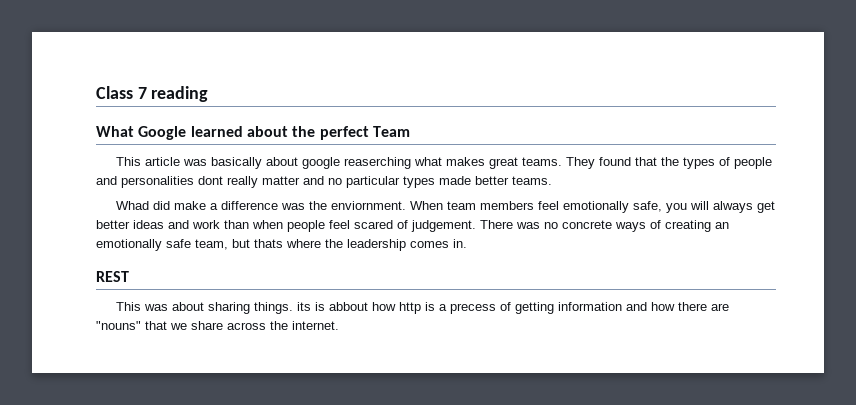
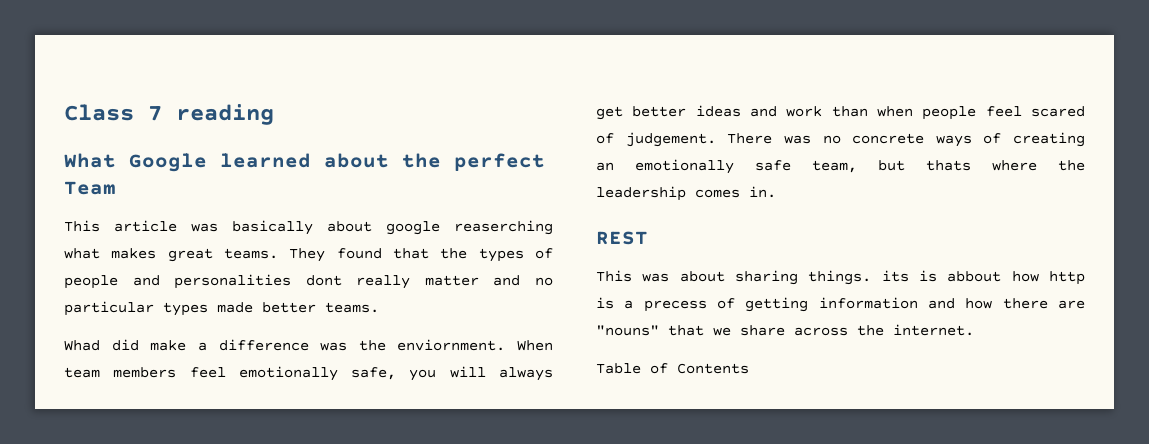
+ Table of Contents

